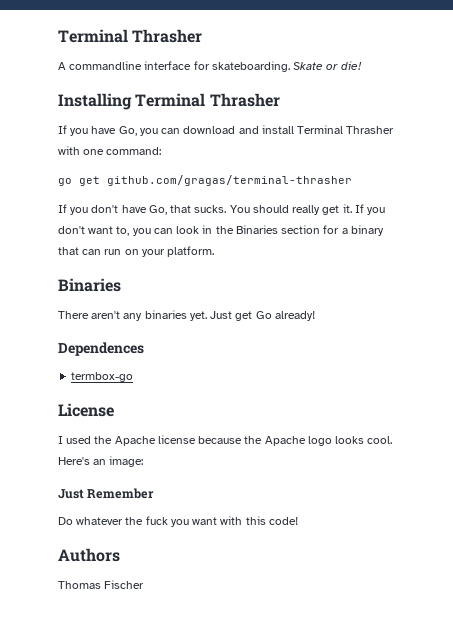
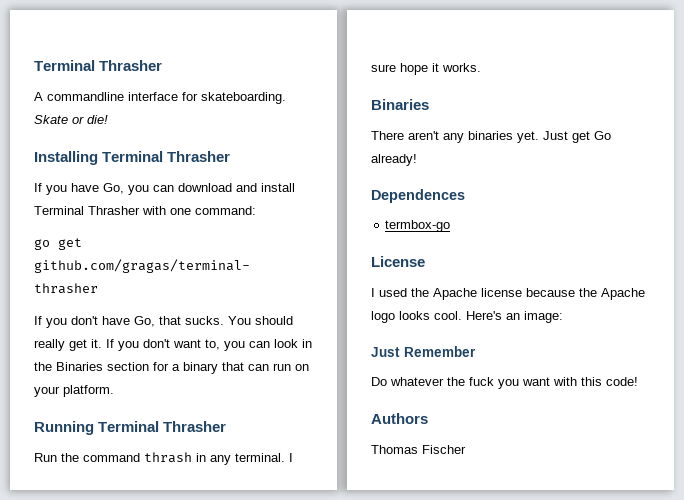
+ Running Terminal Thrasher
+ Run the command thrash in any terminal. I sure hope it works.

